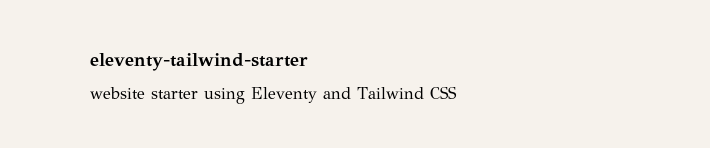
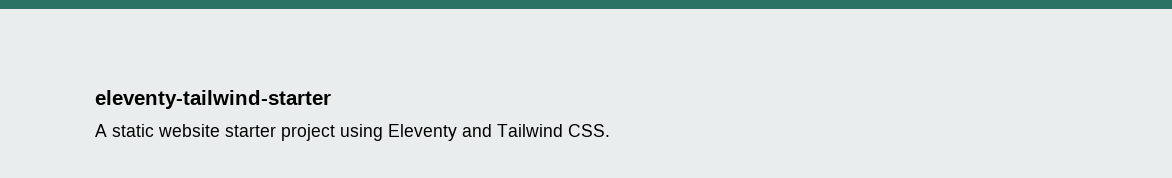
- website starter using Eleventy and Tailwind CSS
+ A static website starter project using Eleventy and Tailwind CSS.

